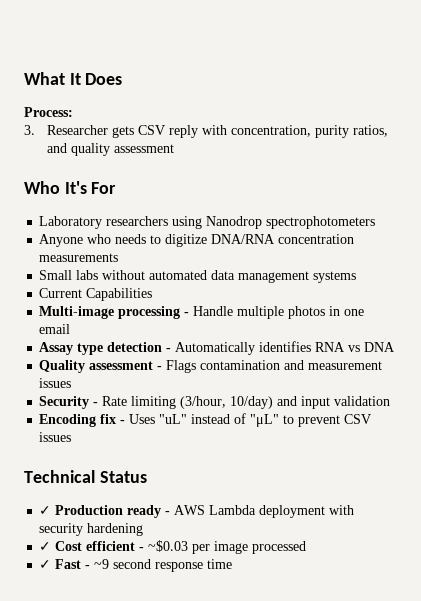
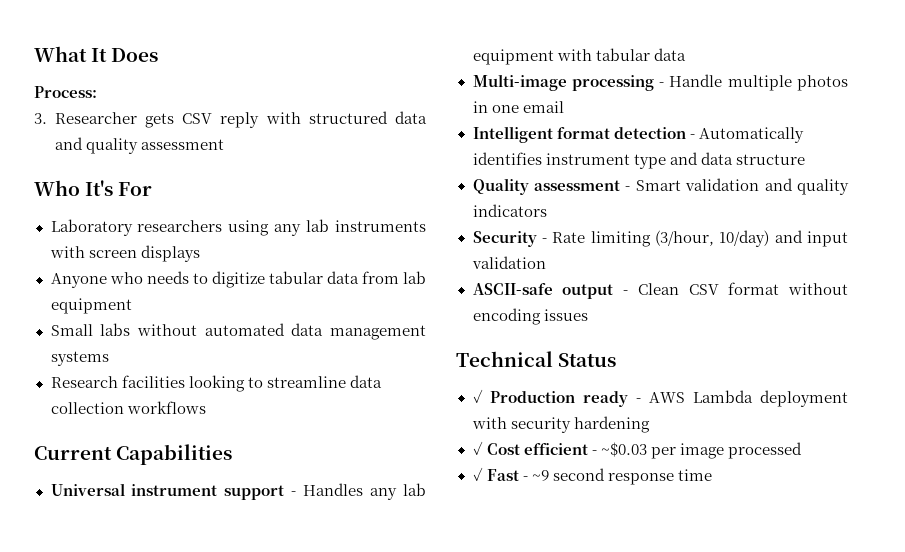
- 3. Researcher gets CSV reply with concentration, purity ratios, and quality assessment
+ 3. Researcher gets CSV reply with structured data and quality assessment
- Laboratory researchers using Nanodrop spectrophotometers
+ Laboratory researchers using any lab instruments with screen displays
- Anyone who needs to digitize DNA/RNA concentration measurements
+ Anyone who needs to digitize tabular data from lab equipment
+ Research facilities looking to streamline data collection workflows
  Current Capabilities
+ Universal instrument support - Handles any lab equipment with tabular data
- Assay type detection - Automatically identifies RNA vs DNA
- Quality assessment - Flags contamination and measurement issues
+ Intelligent format detection - Automatically identifies instrument type and data structure
+ Quality assessment - Smart validation and quality indicators
- Encoding fix - Uses "uL" instead of "μL" to prevent CSV issues
+ ASCII-safe output - Clean CSV format without encoding issues

